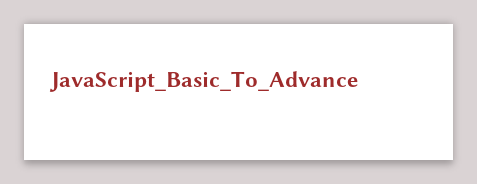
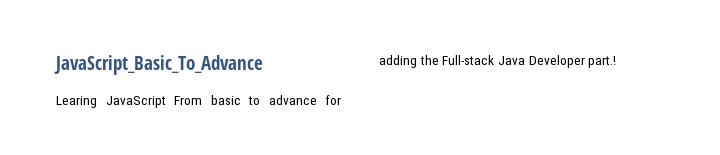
+ Learing JavaScript From basic to advance for adding the Full-stack Java Developer part.!

